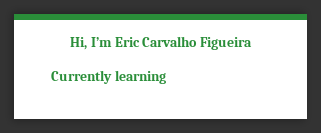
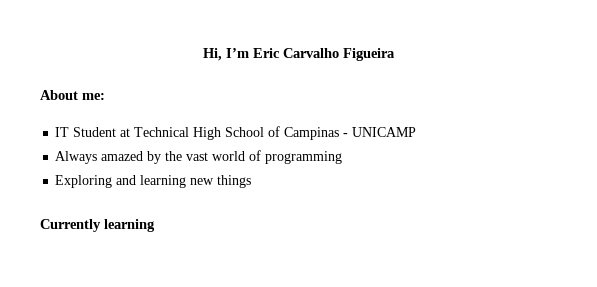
+ About me:
+ IT Student at Technical High School of Campinas - UNICAMP
+ Always amazed by the vast world of programming
+ Exploring and learning new things

